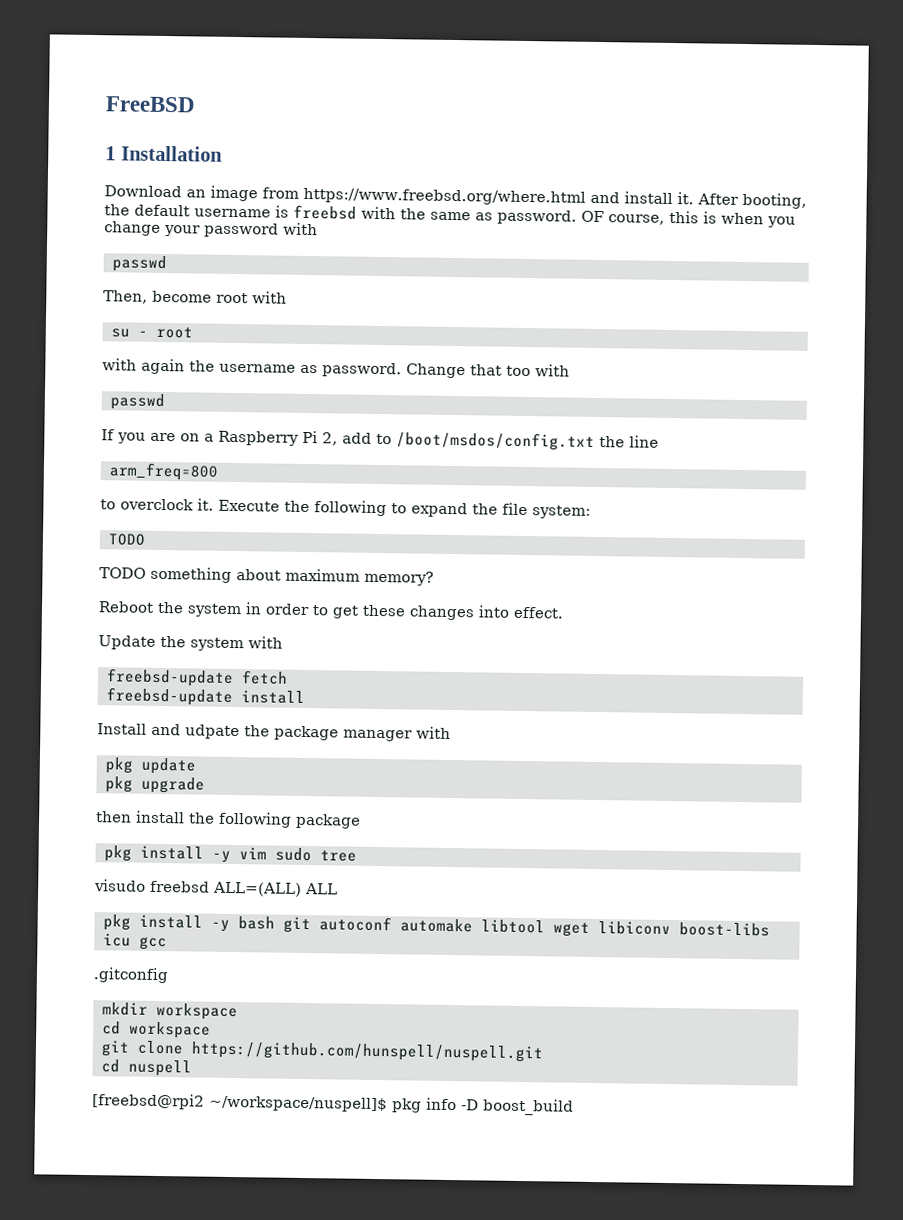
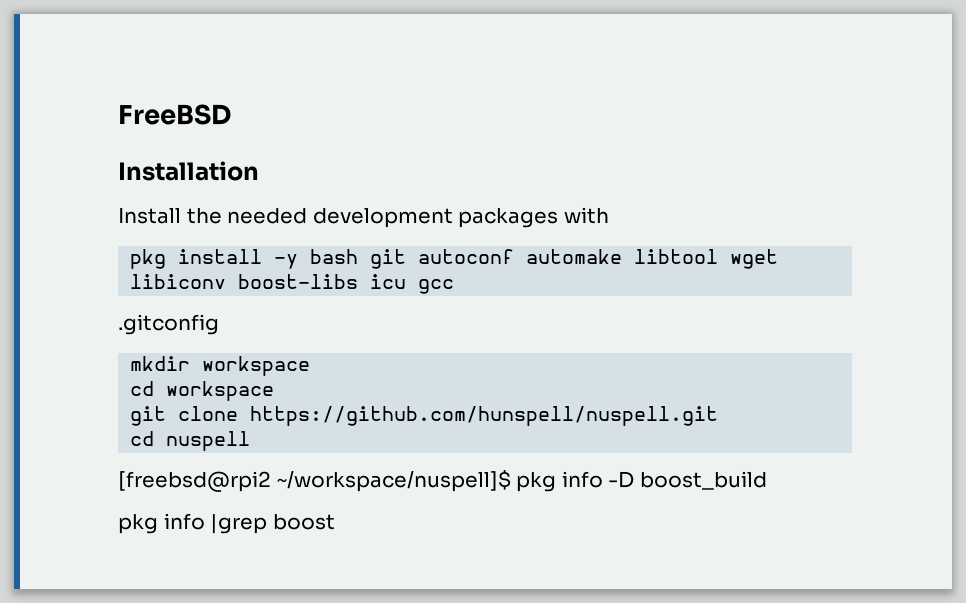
- 1 Installation
+ Installation
- Download an image from https://www.freebsd.org/where.html and install it. After booting, the default username is freebsd with the same as password. OF course, this is when you change your password with
- passwd
- Then, become root with
- su - root
- with again the username as password. Change that too with
- passwd
- If you are on a Raspberry Pi 2, add to /boot/msdos/config.txt the line
- arm_freq=800
- to overclock it. Execute the following to expand the file system:
- TODO
- TODO something about maximum memory?
- Reboot the system in order to get these changes into effect.
- Update the system with
- freebsd-update fetch
- freebsd-update install
- Install and udpate the package manager with
- pkg update
- pkg upgrade
- then install the following package
- pkg install -y vim sudo tree
- visudo freebsd ALL=(ALL) ALL
+ Install the needed development packages with
+ pkg info |grep boost

